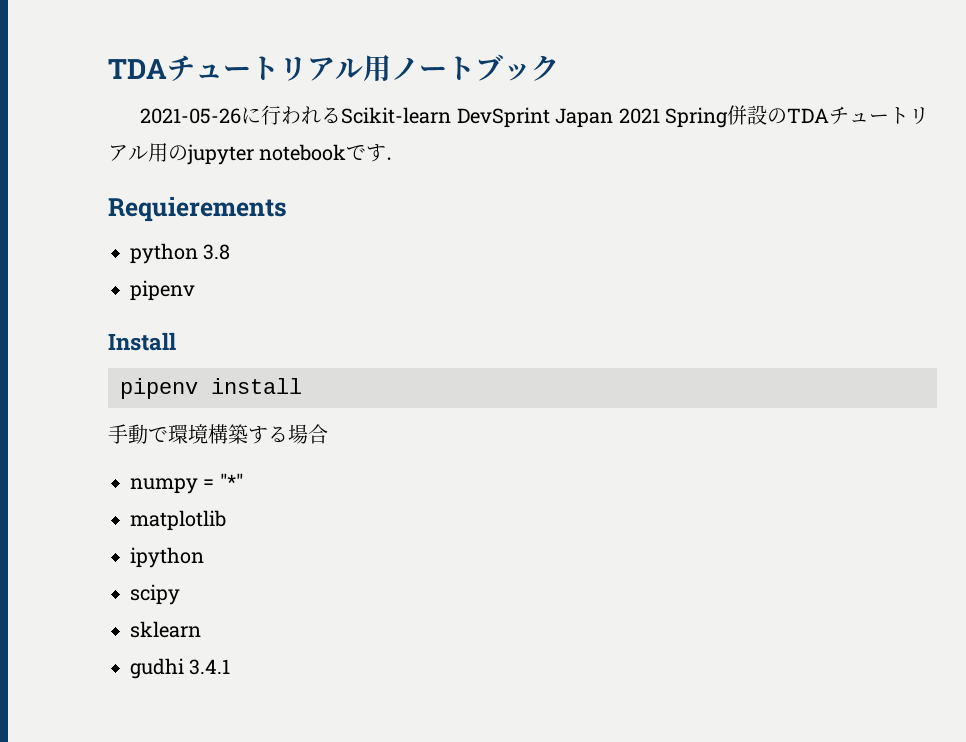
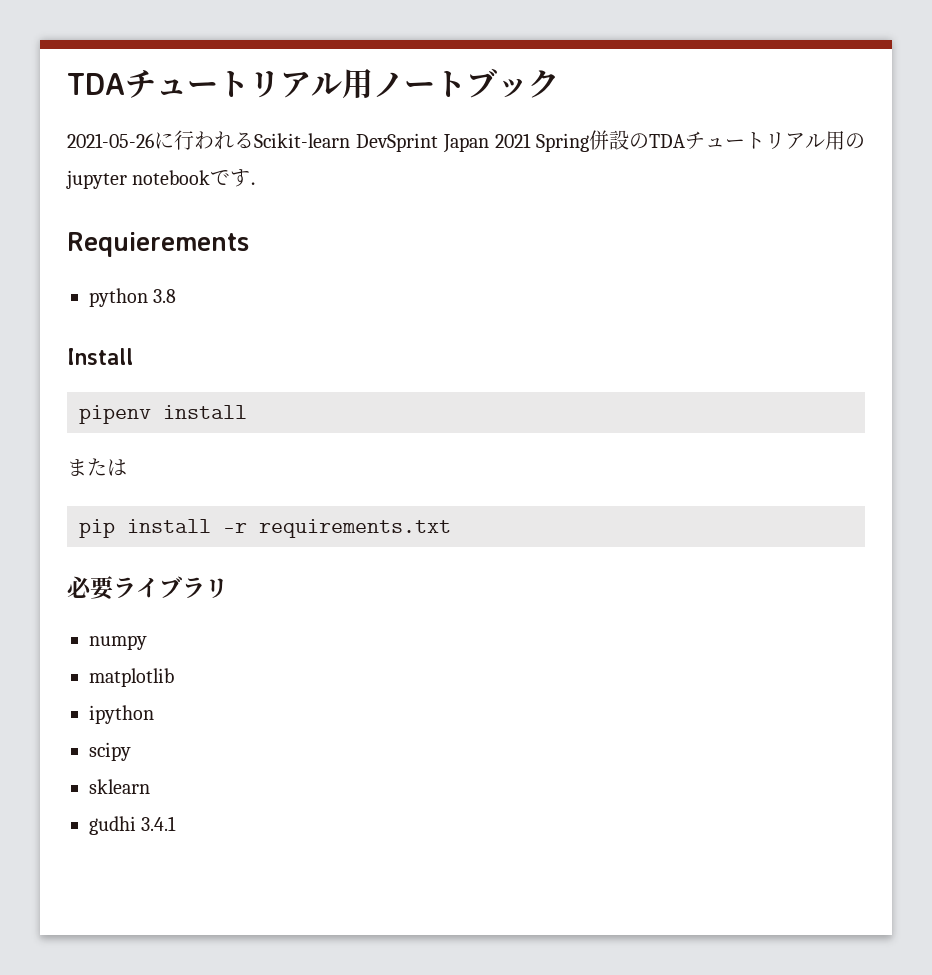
  python 3.8
- pipenv
- 手動で環境構築する場合
+ または
+ pip install -r requirements.txt
+ 必要ライブラリ
- numpy = "*"
+ numpy

